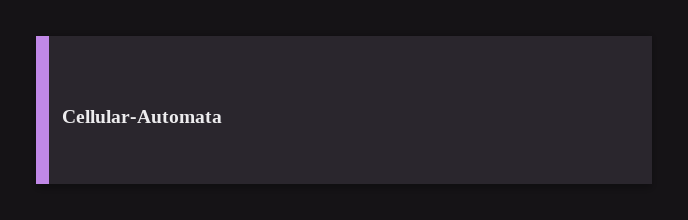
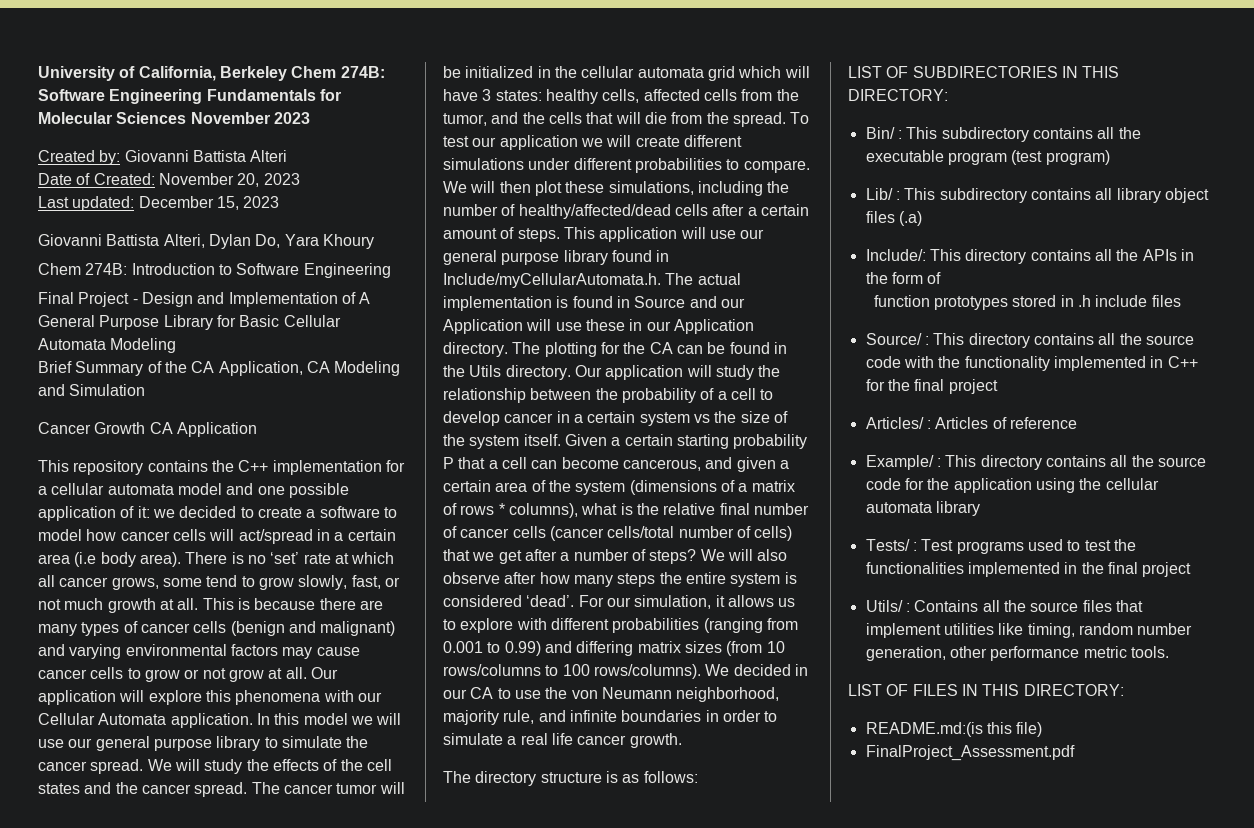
- Cellular-Automata
+ University of California, Berkeley Chem 274B: Software Engineering Fundamentals for Molecular Sciences November 2023
+ Created by: Giovanni Battista Alteri
+ Date of Created: November 20, 2023
+ Last updated: December 15, 2023
+ Giovanni Battista Alteri, Dylan Do, Yara Khoury
+ Chem 274B: Introduction to Software Engineering
+ Final Project - Design and Implementation of A General Purpose Library for Basic Cellular Automata Modeling
+ Brief Summary of the CA Application, CA Modeling and Simulation
+ Cancer Growth CA Application
+ This repository contains the C++ implementation for a cellular automata model and one possible application of it: we decided to create a software to model how cancer cells will act/spread in a certain area (i.e body area). There is no ‘set’ rate at which all cancer grows, some tend to grow slowly, fast, or not much growth at all. This is because there are many types of cancer cells (benign and malignant) and varying environmental factors may cause cancer cells to grow or not grow at all. Our application will explore this phenomena with our Cellular Automata application. In this model we will use our general purpose library to simulate the cancer spread. We will study the effects of the cell states and the cancer spread. The cancer tumor will be initialized in the cellular automata grid which will have 3 states: healthy cells, affected cells from the tumor, and the cells that will die from the spread. To test our application we will create different simulations under different probabilities to compare. We will then plot these simulations, including the number of healthy/affected/dead cells after a certain amount of steps. This application will use our general purpose library found in Include/myCellularAutomata.h. The actual implementation is found in Source and our Application will use these in our Application directory. The plotting for the CA can be found in the Utils directory. Our application will study the relationship between the probability of a cell to develop cancer in a certain system vs the size of the system itself. Given a certain starting probability P that a cell can become cancerous, and given a certain area of the system (dimensions of a matrix of rows * columns), what is the relative final number of cancer cells (cancer cells/total number of cells) that we get after a number of steps? We will also observe after how many steps the entire system is considered ‘dead’. For our simulation, it allows us to explore with different probabilities (ranging from 0.001 to 0.99) and differing matrix sizes (from 10 rows/columns to 100 rows/columns). We decided in our CA to use the von Neumann neighborhood, majority rule, and infinite boundaries in order to simulate a real life cancer growth.
+ The directory structure is as follows:
+ LIST OF SUBDIRECTORIES IN THIS DIRECTORY:
+ Bin/ : This subdirectory contains all the executable program (test program)
+ Lib/ : This subdirectory contains all library object files (.a)
+ Include/: This directory contains all the APIs in the form of
+ function prototypes stored in .h include files
+ Source/ : This directory contains all the source code with the functionality implemented in C++ for the final project
+ Articles/ : Articles of reference
+ Example/ : This directory contains all the source code for the application using the cellular automata library
+ Tests/ : Test programs used to test the functionalities implemented in the final project
+ Utils/ : Contains all the source files that implement utilities like timing, random number generation, other performance metric tools.
+ LIST OF FILES IN THIS DIRECTORY:
+ README.md:(is this file)
+ FinalProject_Assessment.pdf

